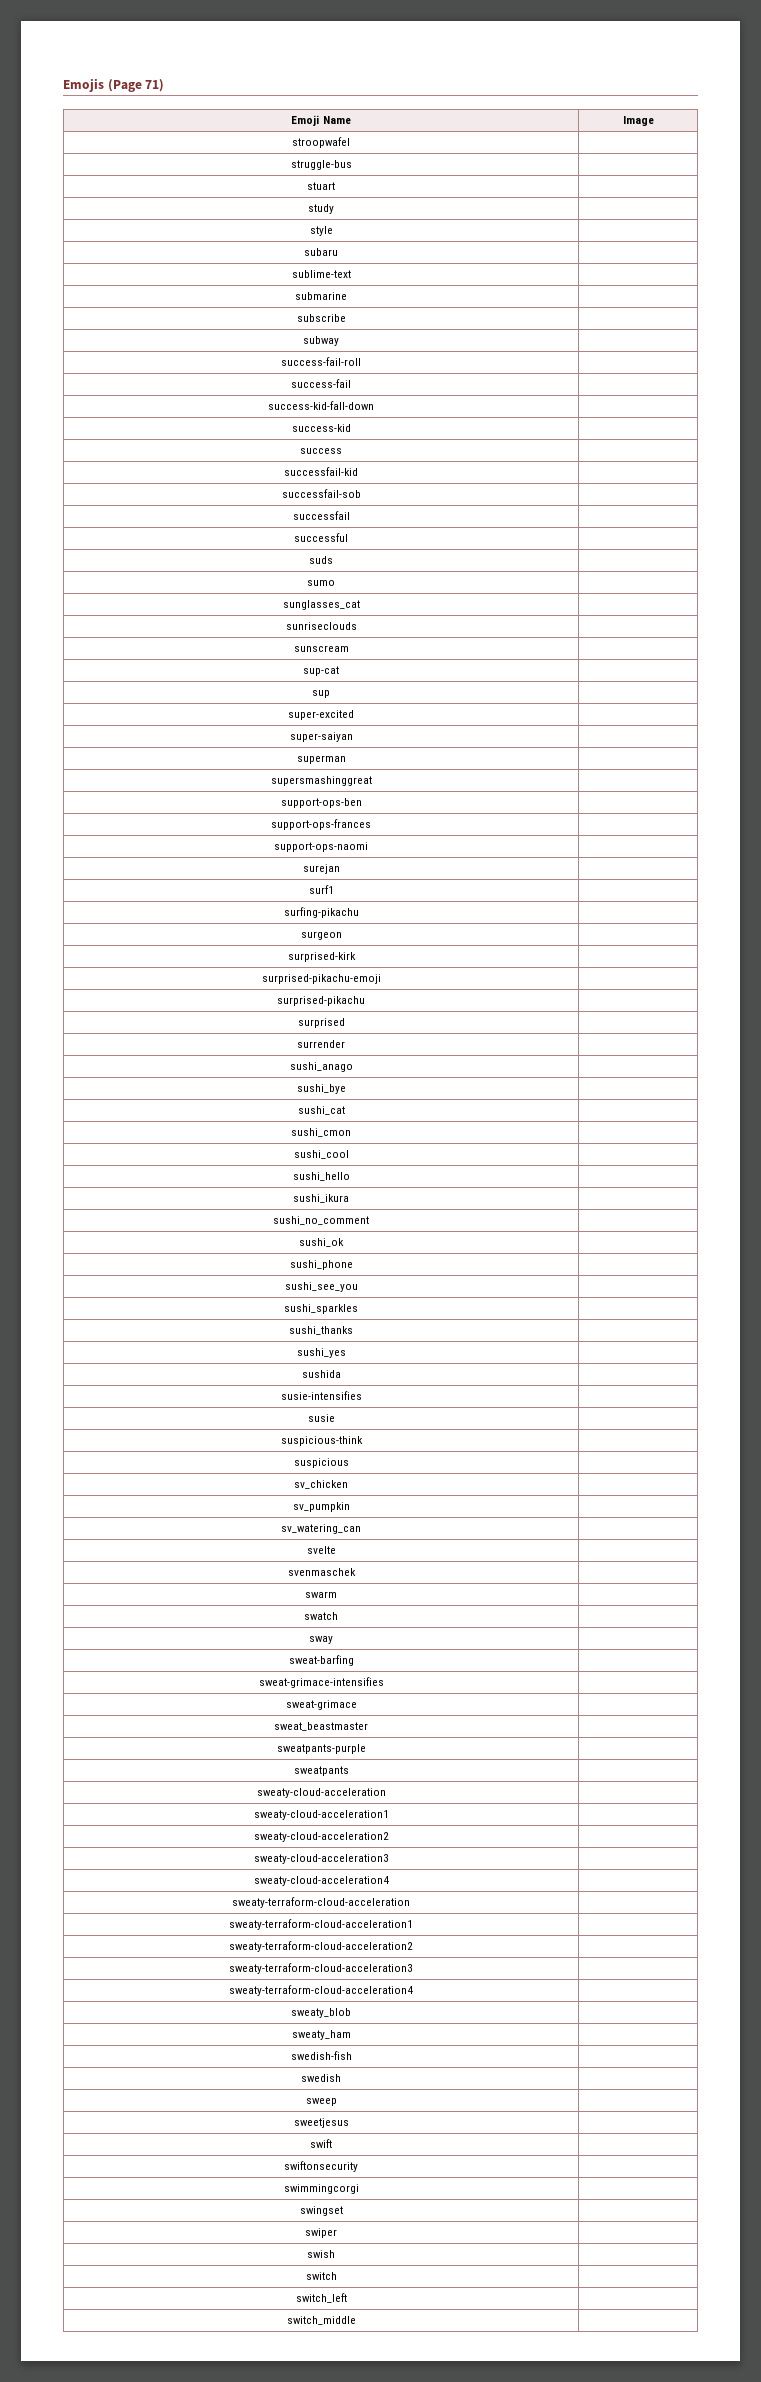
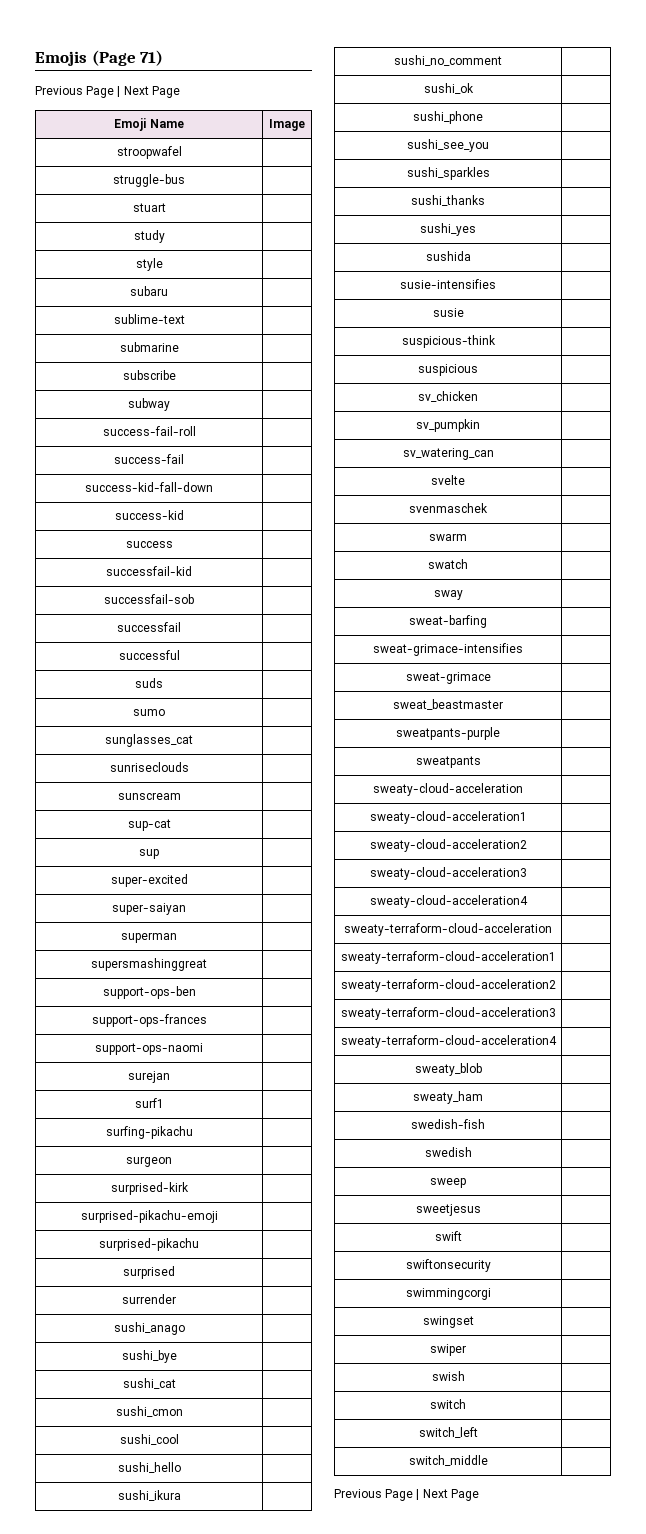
  Emojis (Page 71)
+ Previous Page | Next Page
  switch_middle |
+ Previous Page | Next Page

